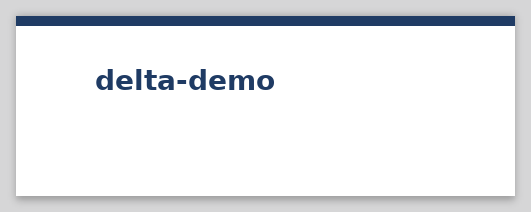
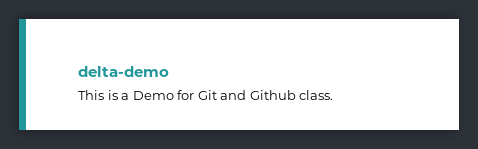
+ This is a Demo for Git and Github class.

